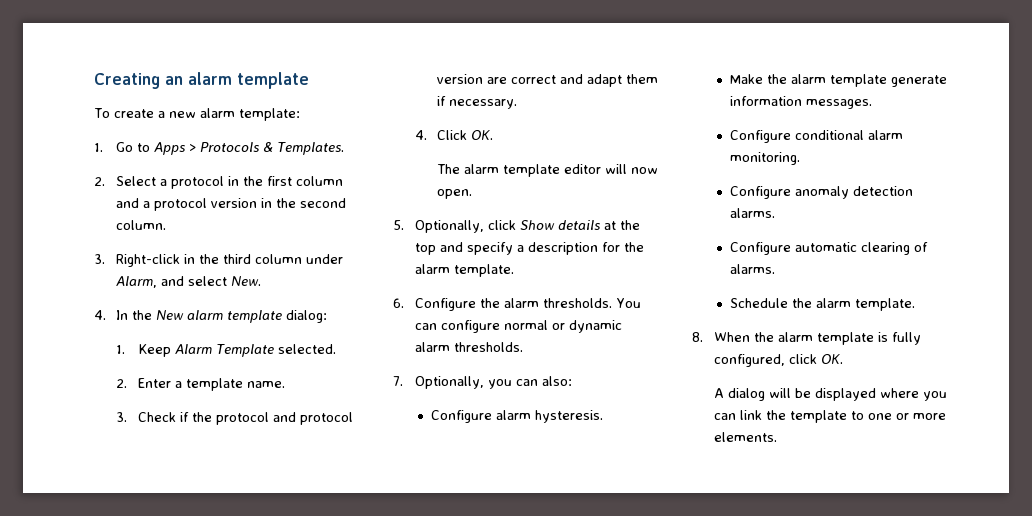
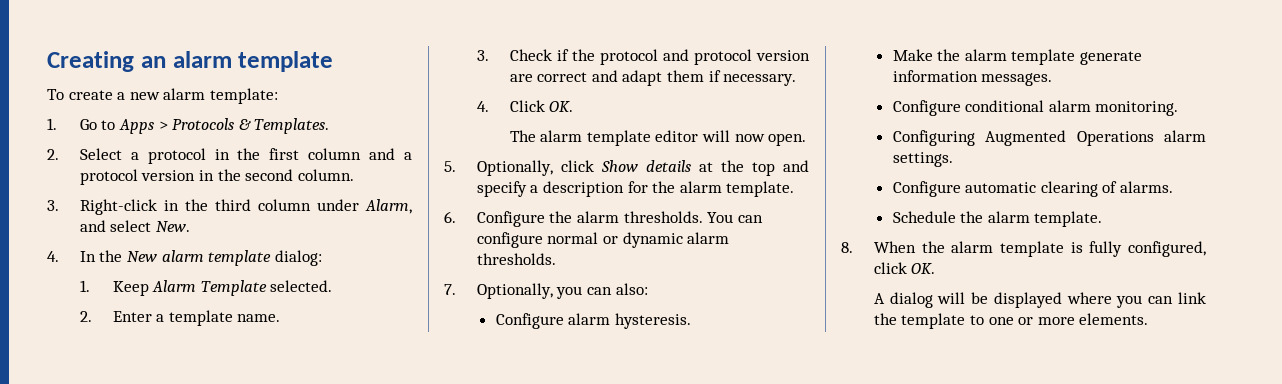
- Configure anomaly detection alarms.
+ Configuring Augmented Operations alarm settings.

